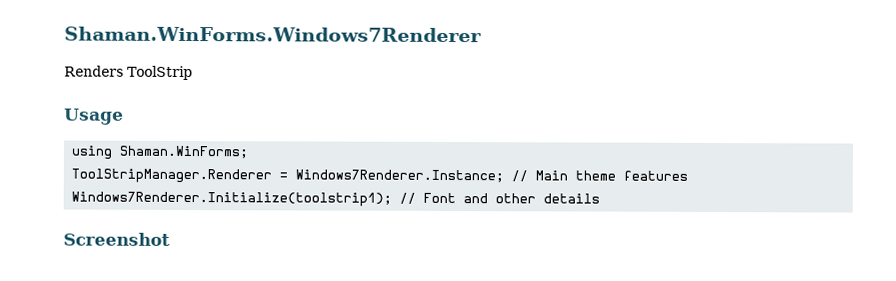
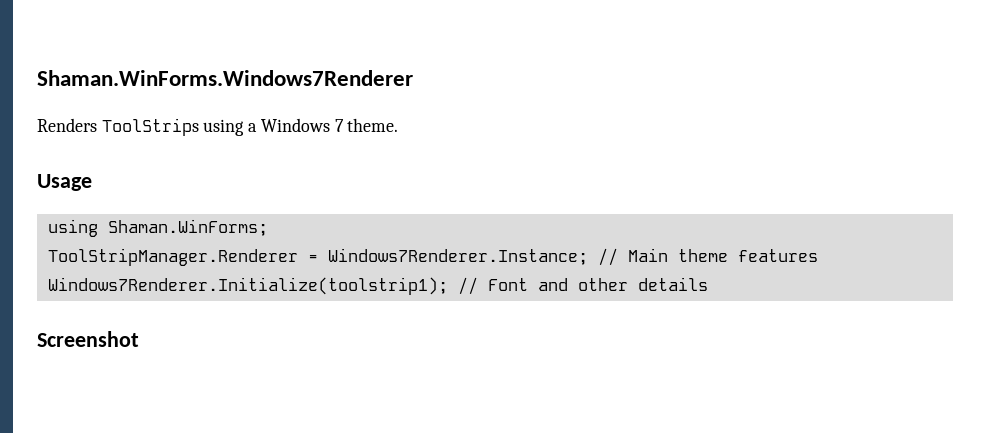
- Renders ToolStrip
+ Renders ToolStrips using a Windows 7 theme.

